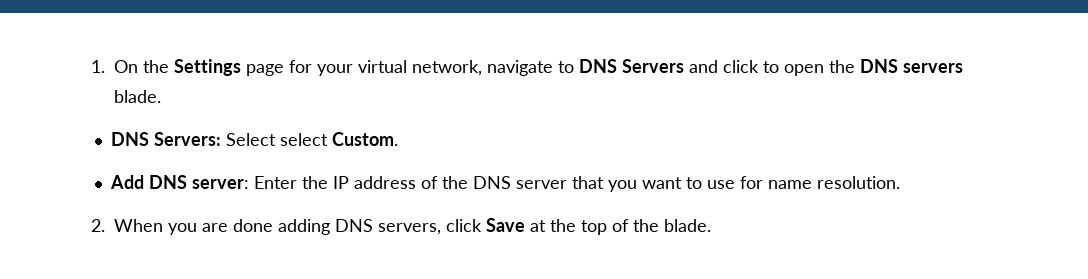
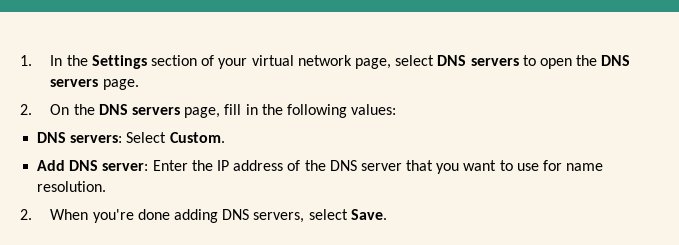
- 1. On the Settings page for your virtual network, navigate to DNS Servers and click to open the DNS servers blade.
- DNS Servers: Select select Custom.
+ 1. In the Settings section of your virtual network page, select DNS servers to open the DNS servers page.
+ 2. On the DNS servers page, fill in the following values:
+ DNS servers: Select Custom.
- 2. When you are done adding DNS servers, click Save at the top of the blade.
+ 2. When you're done adding DNS servers, select Save.

